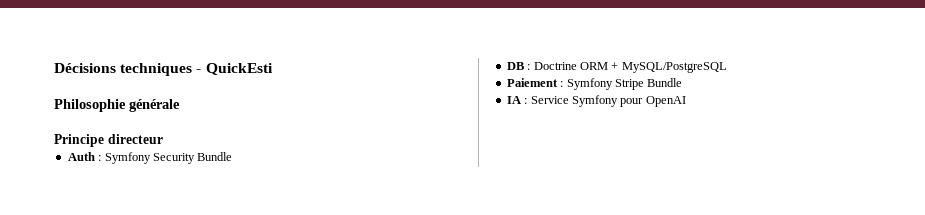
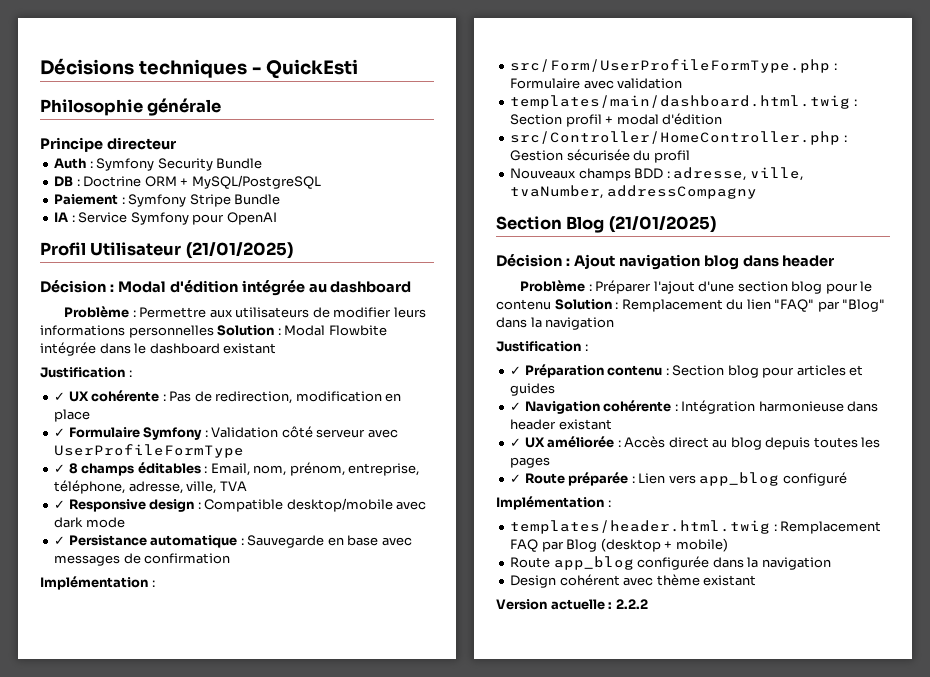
+ Profil Utilisateur (21/01/2025)
+ Décision : Modal d'édition intégrée au dashboard
+ Problème : Permettre aux utilisateurs de modifier leurs informations personnelles Solution : Modal Flowbite intégrée dans le dashboard existant
+ Justification :
+ ✓ UX cohérente : Pas de redirection, modification en place
+ ✓ Formulaire Symfony : Validation côté serveur avec UserProfileFormType
+ ✓ 8 champs éditables : Email, nom, prénom, entreprise, téléphone, adresse, ville, TVA
+ ✓ Responsive design : Compatible desktop/mobile avec dark mode
+ ✓ Persistance automatique : Sauvegarde en base avec messages de confirmation
+ Implémentation :
+ src/Form/UserProfileFormType.php : Formulaire avec validation
+ templates/main/dashboard.html.twig : Section profil + modal d'édition
+ src/Controller/HomeController.php : Gestion sécurisée du profil
+ Nouveaux champs BDD : adresse, ville, tvaNumber, addressCompagny
+ Section Blog (21/01/2025)
+ Décision : Ajout navigation blog dans header
+ Problème : Préparer l'ajout d'une section blog pour le contenu Solution : Remplacement du lien "FAQ" par "Blog" dans la navigation
+ Justification :
+ ✓ Préparation contenu : Section blog pour articles et guides
+ ✓ Navigation cohérente : Intégration harmonieuse dans header existant
+ ✓ UX améliorée : Accès direct au blog depuis toutes les pages
+ ✓ Route préparée : Lien vers app_blog configuré
+ Implémentation :
+ templates/header.html.twig : Remplacement FAQ par Blog (desktop + mobile)
+ Route app_blog configurée dans la navigation
+ Design cohérent avec thème existant
+ Version actuelle : 2.2.2

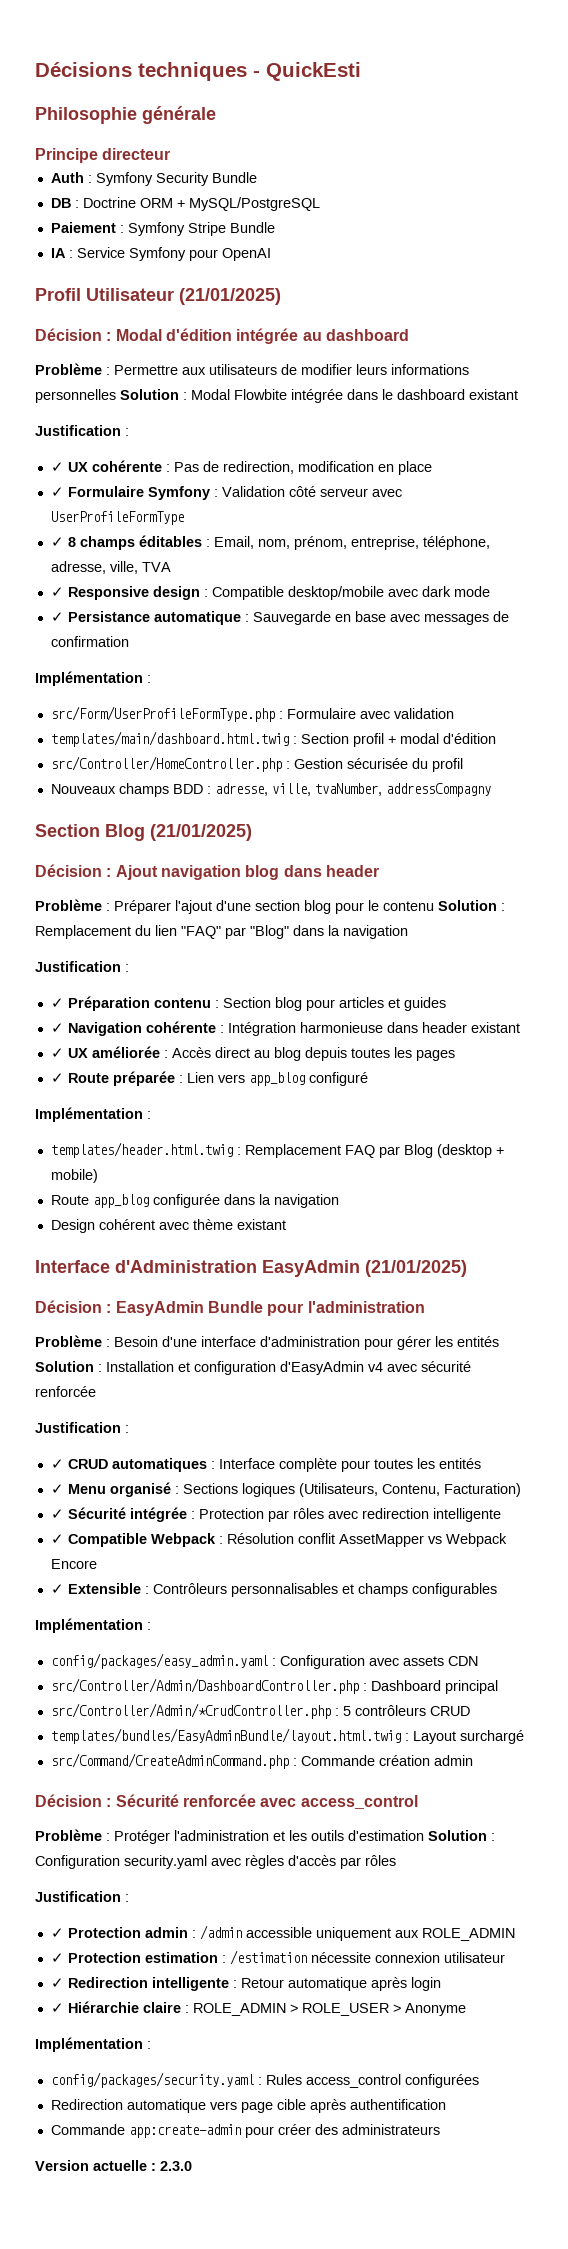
+ Interface d'Administration EasyAdmin (21/01/2025)
+ Décision : EasyAdmin Bundle pour l'administration
+ Problème : Besoin d'une interface d'administration pour gérer les entités Solution : Installation et configuration d'EasyAdmin v4 avec sécurité renforcée
+ Justification :
+ ✓ CRUD automatiques : Interface complète pour toutes les entités
+ ✓ Menu organisé : Sections logiques (Utilisateurs, Contenu, Facturation)
+ ✓ Sécurité intégrée : Protection par rôles avec redirection intelligente
+ ✓ Compatible Webpack : Résolution conflit AssetMapper vs Webpack Encore
+ ✓ Extensible : Contrôleurs personnalisables et champs configurables
+ Implémentation :
+ config/packages/easy_admin.yaml : Configuration avec assets CDN
+ src/Controller/Admin/DashboardController.php : Dashboard principal
+ src/Controller/Admin/*CrudController.php : 5 contrôleurs CRUD
+ templates/bundles/EasyAdminBundle/layout.html.twig : Layout surchargé
+ src/Command/CreateAdminCommand.php : Commande création admin
+ Décision : Sécurité renforcée avec access_control
+ Problème : Protéger l'administration et les outils d'estimation Solution : Configuration security.yaml avec règles d'accès par rôles
+ Justification :
+ ✓ Protection admin : /admin accessible uniquement aux ROLE_ADMIN
+ ✓ Protection estimation : /estimation nécessite connexion utilisateur
+ ✓ Redirection intelligente : Retour automatique après login
+ ✓ Hiérarchie claire : ROLE_ADMIN > ROLE_USER > Anonyme
+ Implémentation :
+ config/packages/security.yaml : Rules access_control configurées
+ Redirection automatique vers page cible après authentification
+ Commande app:create-admin pour créer des administrateurs
- Version actuelle : 2.2.2
+ Version actuelle : 2.3.0

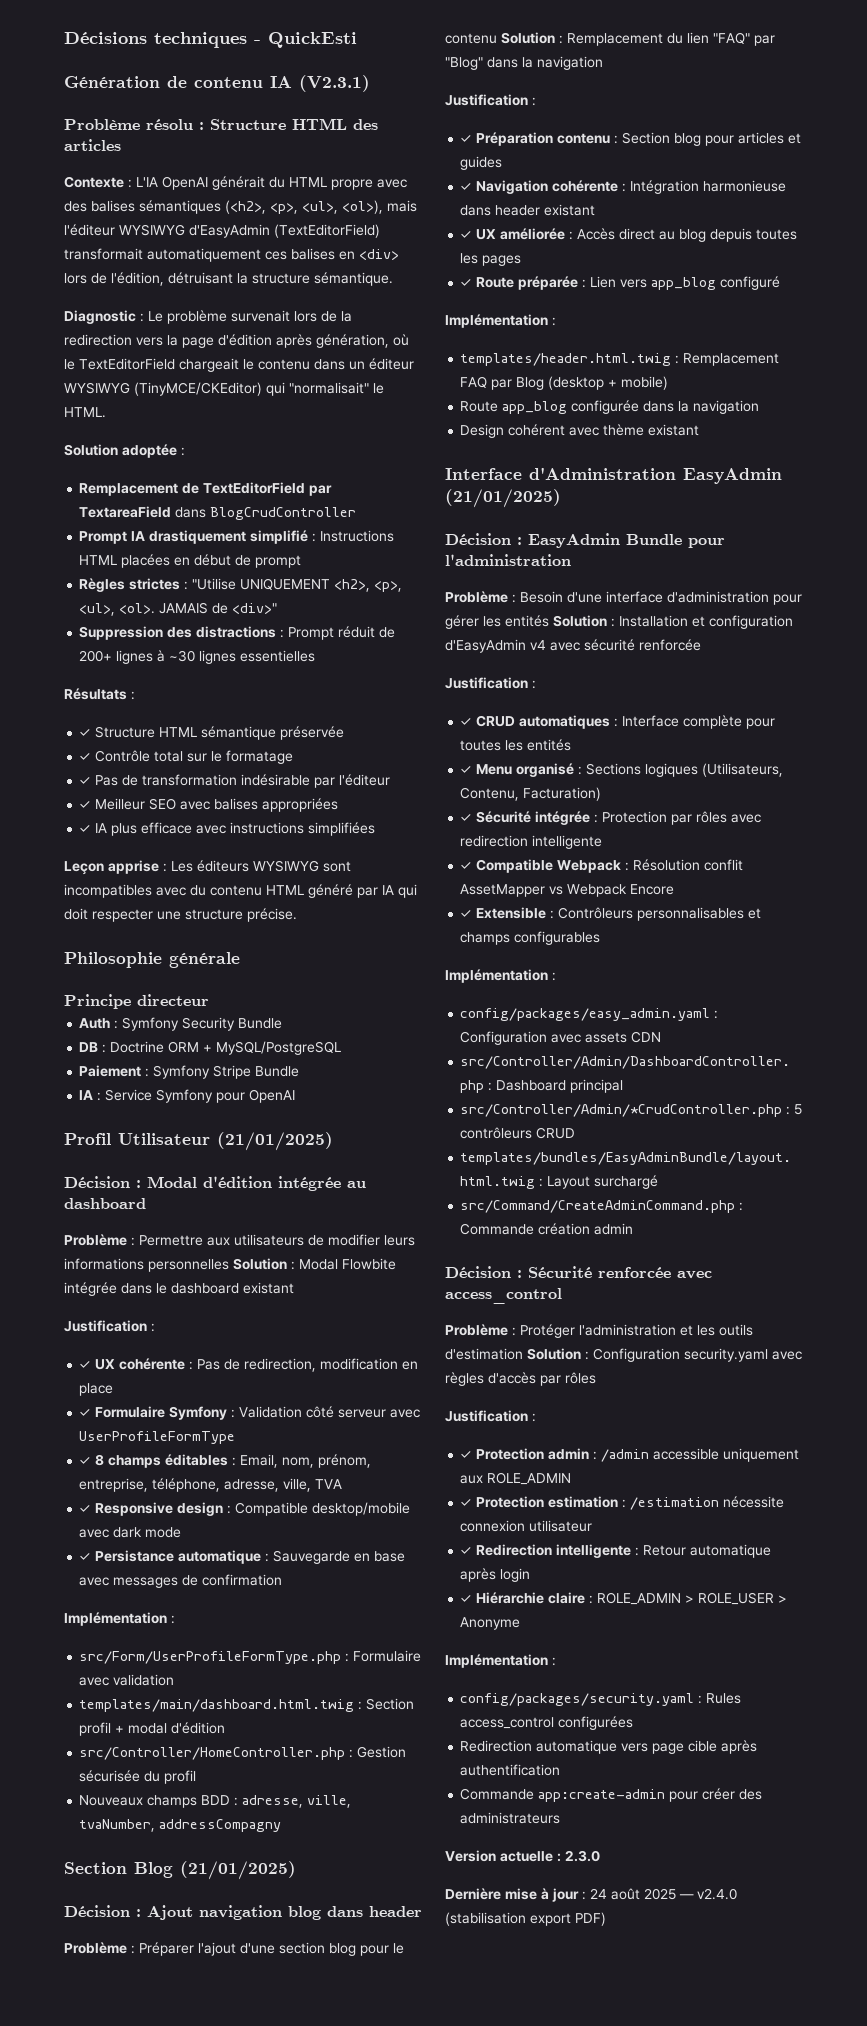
+ Génération de contenu IA (V2.3.1)
+ Problème résolu : Structure HTML des articles
+ Contexte : L'IA OpenAI générait du HTML propre avec des balises sémantiques (<h2>, <p>, <ul>, <ol>), mais l'éditeur WYSIWYG d'EasyAdmin (TextEditorField) transformait automatiquement ces balises en <div> lors de l'édition, détruisant la structure sémantique.
+ Diagnostic : Le problème survenait lors de la redirection vers la page d'édition après génération, où le TextEditorField chargeait le contenu dans un éditeur WYSIWYG (TinyMCE/CKEditor) qui "normalisait" le HTML.
+ Solution adoptée :
+ Remplacement de TextEditorField par TextareaField dans BlogCrudController
+ Prompt IA drastiquement simplifié : Instructions HTML placées en début de prompt
+ Règles strictes : "Utilise UNIQUEMENT <h2>, <p>, <ul>, <ol>. JAMAIS de <div>"
+ Suppression des distractions : Prompt réduit de 200+ lignes à ~30 lignes essentielles
+ Résultats :
+ ✓ Structure HTML sémantique préservée
+ ✓ Contrôle total sur le formatage
+ ✓ Pas de transformation indésirable par l'éditeur
+ ✓ Meilleur SEO avec balises appropriées
+ ✓ IA plus efficace avec instructions simplifiées
+ Leçon apprise : Les éditeurs WYSIWYG sont incompatibles avec du contenu HTML généré par IA qui doit respecter une structure précise.
+ Dernière mise à jour : 24 août 2025 — v2.4.0 (stabilisation export PDF)

